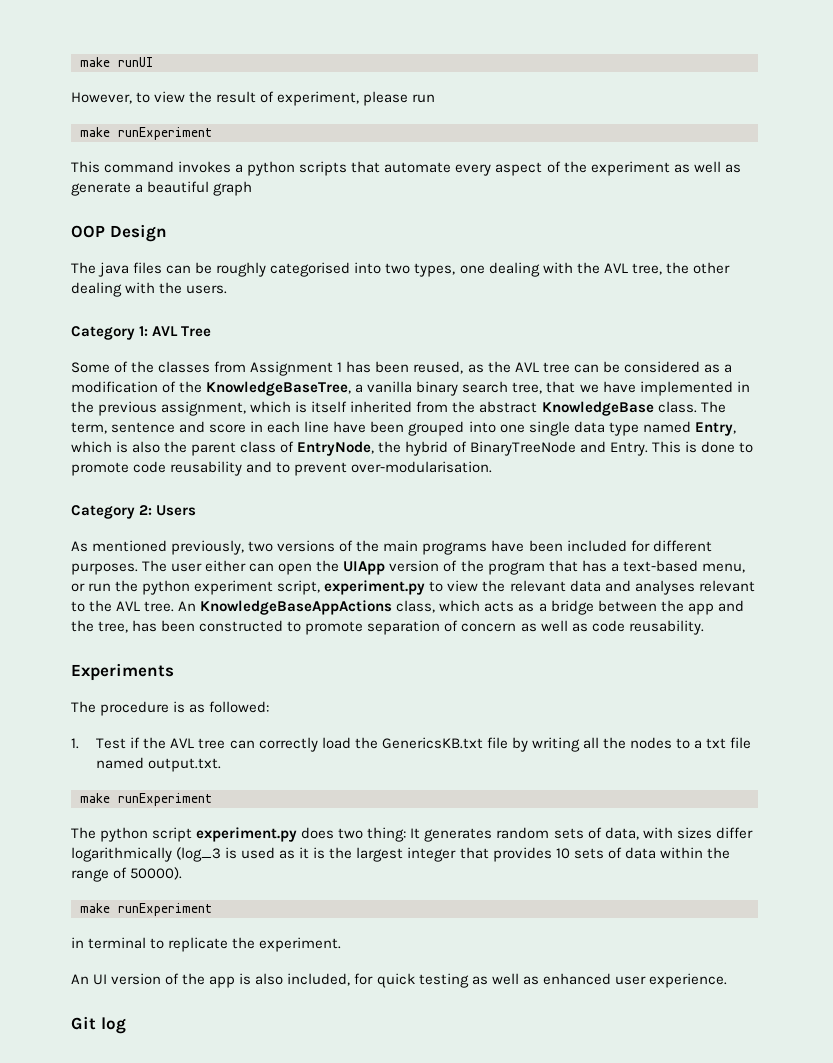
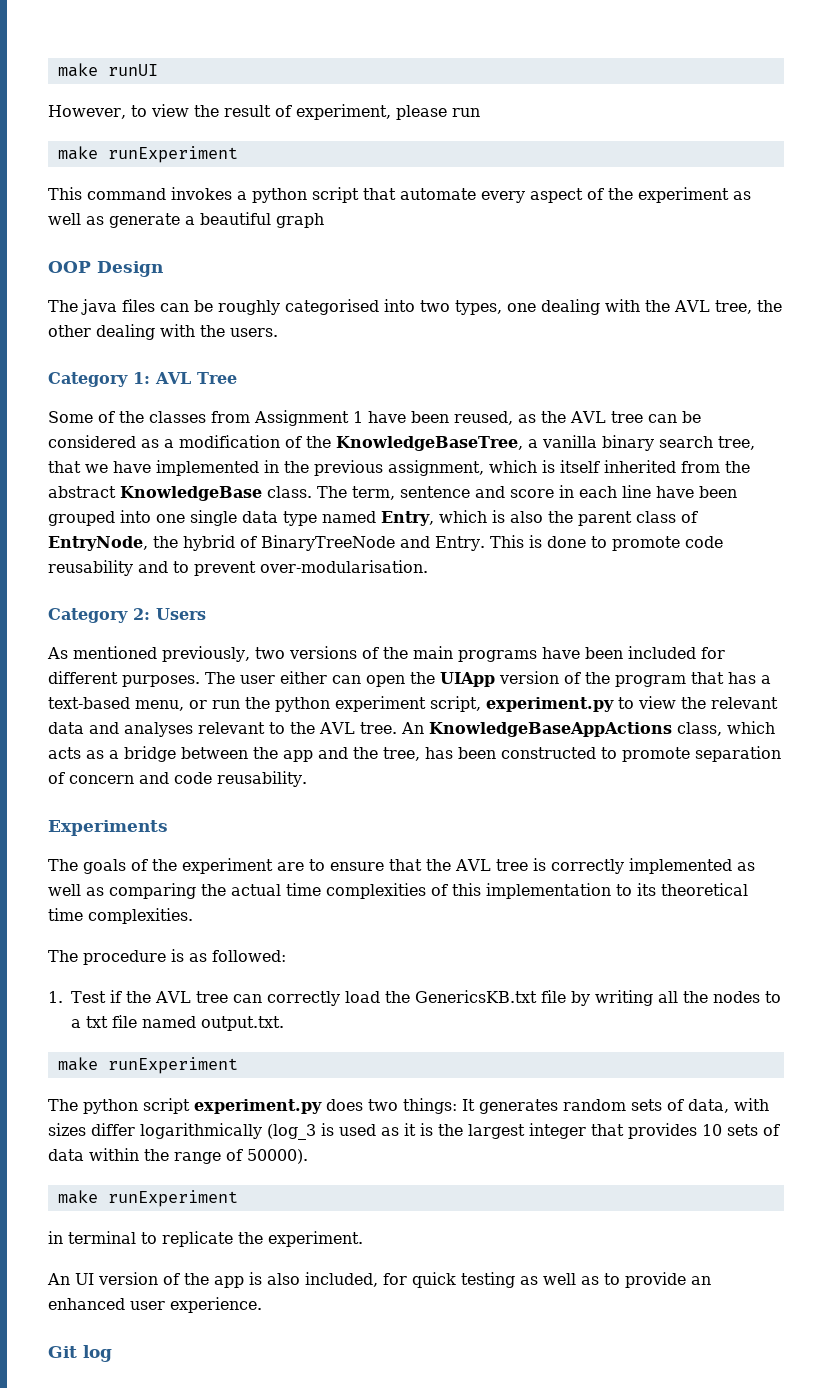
- This command invokes a python scripts that automate every aspect of the experiment as well as generate a beautiful graph
+ This command invokes a python script that automate every aspect of the experiment as well as generate a beautiful graph
- Some of the classes from Assignment 1 has been reused, as the AVL tree can be considered as a modification of the KnowledgeBaseTree, a vanilla binary search tree, that we have implemented in the previous assignment, which is itself inherited from the abstract KnowledgeBase class.
+ Some of the classes from Assignment 1 have been reused, as the AVL tree can be considered as a modification of the KnowledgeBaseTree, a vanilla binary search tree, that we have implemented in the previous assignment, which is itself inherited from the abstract KnowledgeBase class.
- An KnowledgeBaseAppActions class, which acts as a bridge between the app and the tree, has been constructed to promote separation of concern as well as code reusability.
+ An KnowledgeBaseAppActions class, which acts as a bridge between the app and the tree, has been constructed to promote separation of concern and code reusability.
+ The goals of the experiment are to ensure that the AVL tree is correctly implemented as well as comparing the actual time complexities of this implementation to its theoretical time complexities.
- The python script experiment.py does two thing: It generates random sets of data, with sizes differ logarithmically (log_3 is used as it is the largest integer that provides 10 sets of data within the range of 50000).
+ The python script experiment.py does two things: It generates random sets of data, with sizes differ logarithmically (log_3 is used as it is the largest integer that provides 10 sets of data within the range of 50000).
- An UI version of the app is also included, for quick testing as well as enhanced user experience.
+ An UI version of the app is also included, for quick testing as well as to provide an enhanced user experience.

